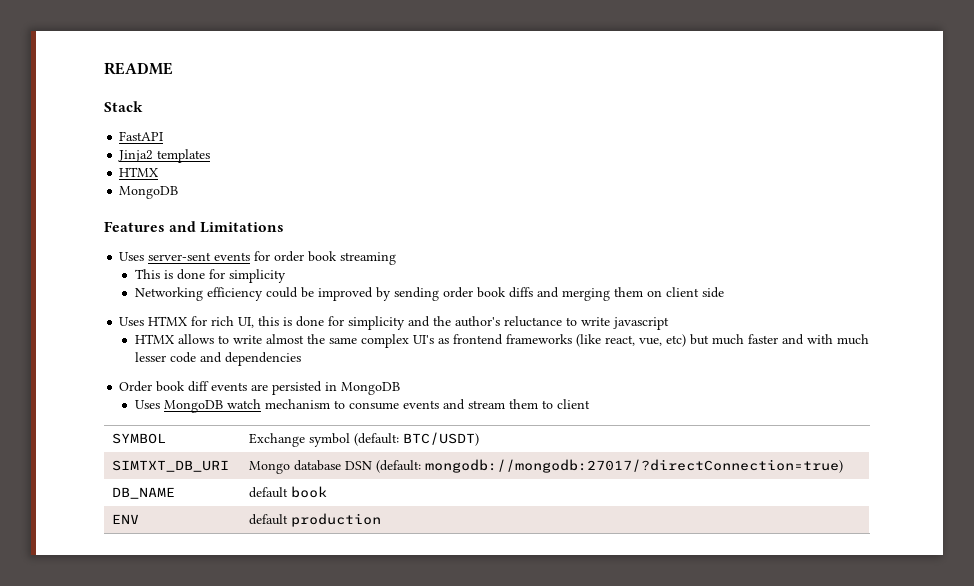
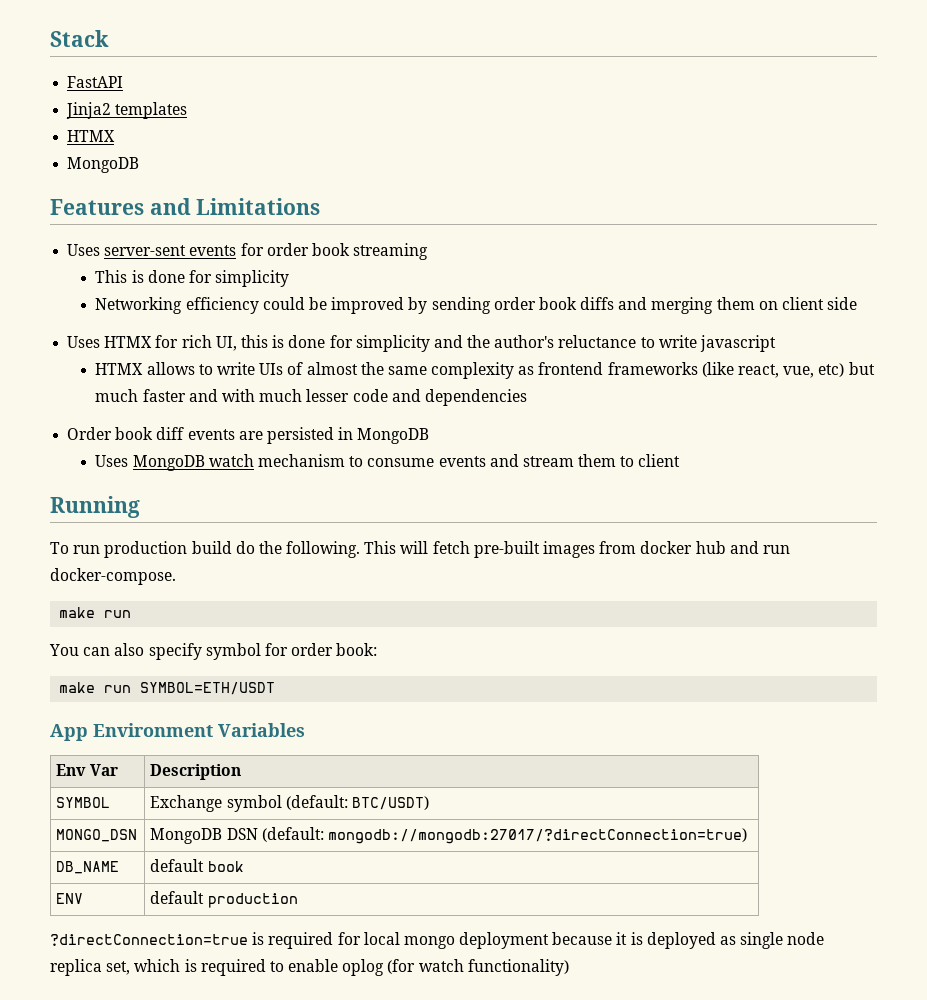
- README
- HTMX allows to write almost the same complex UI's as frontend frameworks (like react, vue, etc) but much faster and with much lesser code and dependencies
+ HTMX allows to write UIs of almost the same complexity as frontend frameworks (like react, vue, etc) but much faster and with much lesser code and dependencies
+ Running
+ To run production build do the following. This will fetch pre-built images from docker hub and run docker-compose.
+ make run
+ You can also specify symbol for order book:
+ make run SYMBOL=ETH/USDT
+ App Environment Variables
+ Env Var | Description
- SIMTXT_DB_URI | Mongo database DSN (default: mongodb://mongodb:27017/?directConnection=true)
+ MONGO_DSN | MongoDB DSN (default: mongodb://mongodb:27017/?directConnection=true)
+ ?directConnection=true is required for local mongo deployment because it is deployed as single node replica set, which is required to enable oplog (for watch functionality)

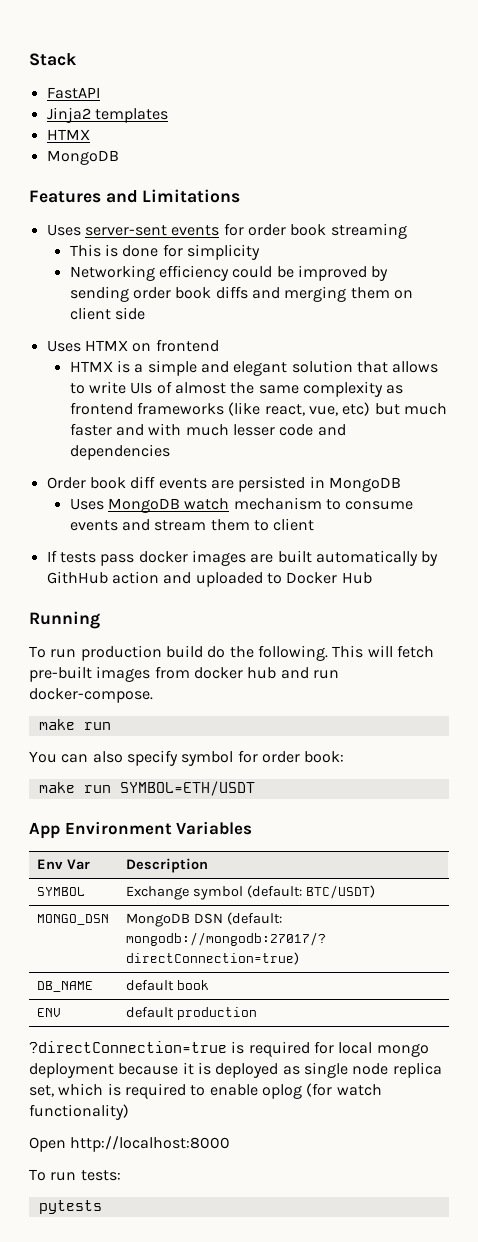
- Uses HTMX for rich UI, this is done for simplicity and the author's reluctance to write javascript
- HTMX allows to write UIs of almost the same complexity as frontend frameworks (like react, vue, etc) but much faster and with much lesser code and dependencies
+ Uses HTMX on frontend
+ HTMX is a simple and elegant solution that allows to write UIs of almost the same complexity as frontend frameworks (like react, vue, etc) but much faster and with much lesser code and dependencies
+ If tests pass docker images are built automatically by GithHub action and uploaded to Docker Hub
+ Open http://localhost:8000
+ To run tests:
+ pytests

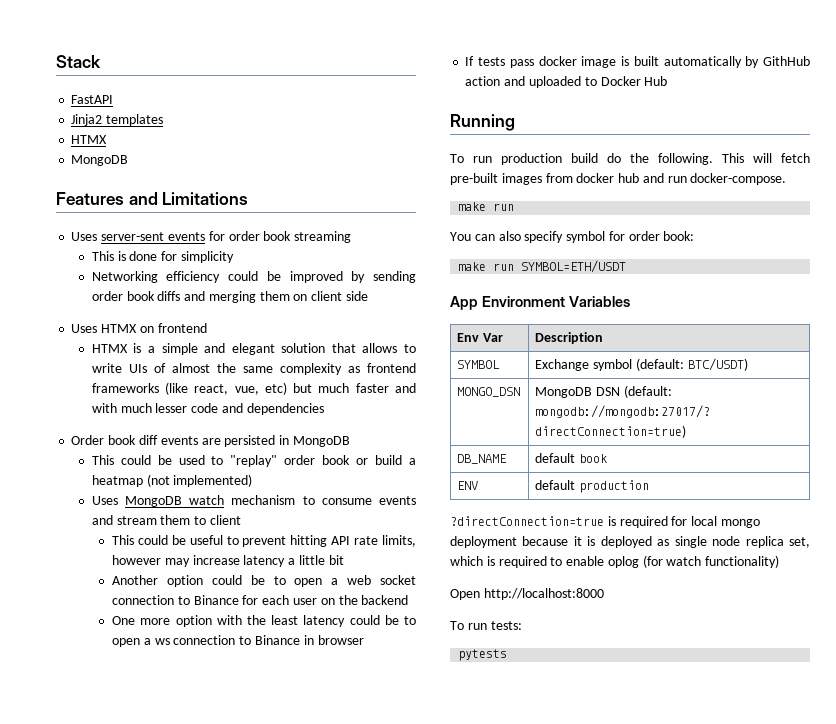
+ This could be used to "replay" order book or build a heatmap (not implemented)
+ This could be useful to prevent hitting API rate limits, however may increase latency a little bit
+ Another option could be to open a web socket connection to Binance for each user on the backend
+ One more option with the least latency could be to open a ws connection to Binance in browser
- If tests pass docker images are built automatically by GithHub action and uploaded to Docker Hub
+ If tests pass docker image is built automatically by GithHub action and uploaded to Docker Hub

